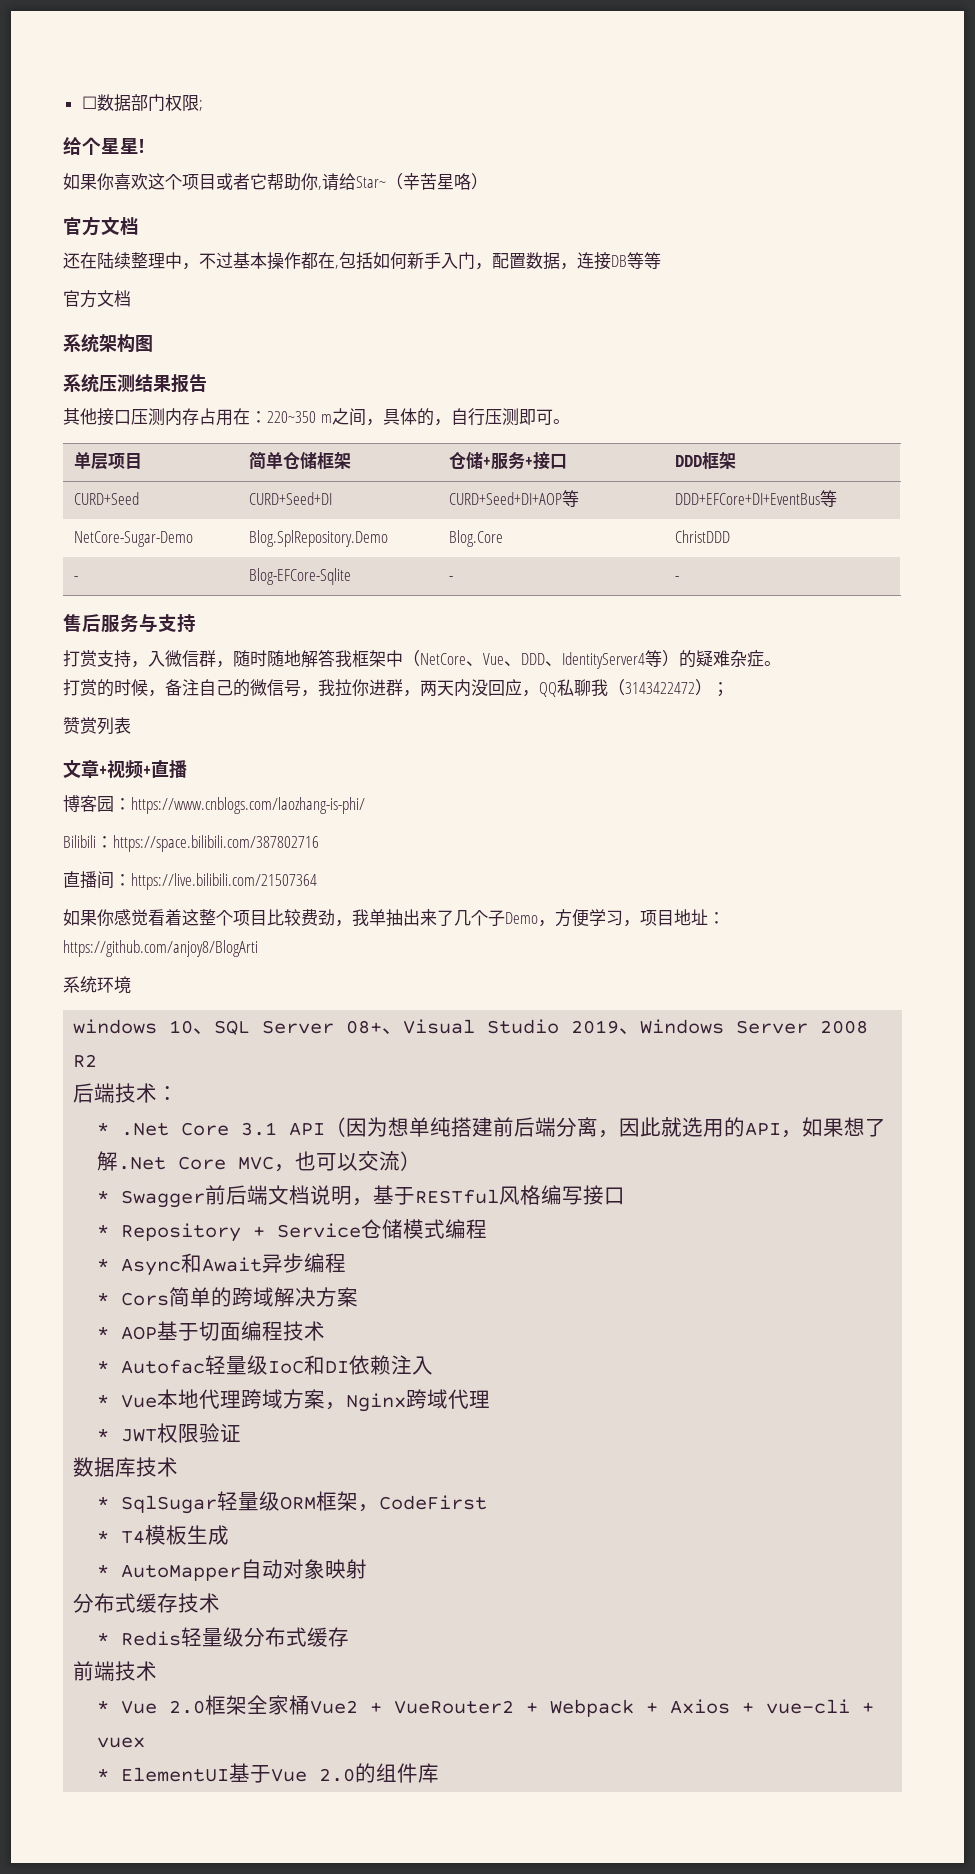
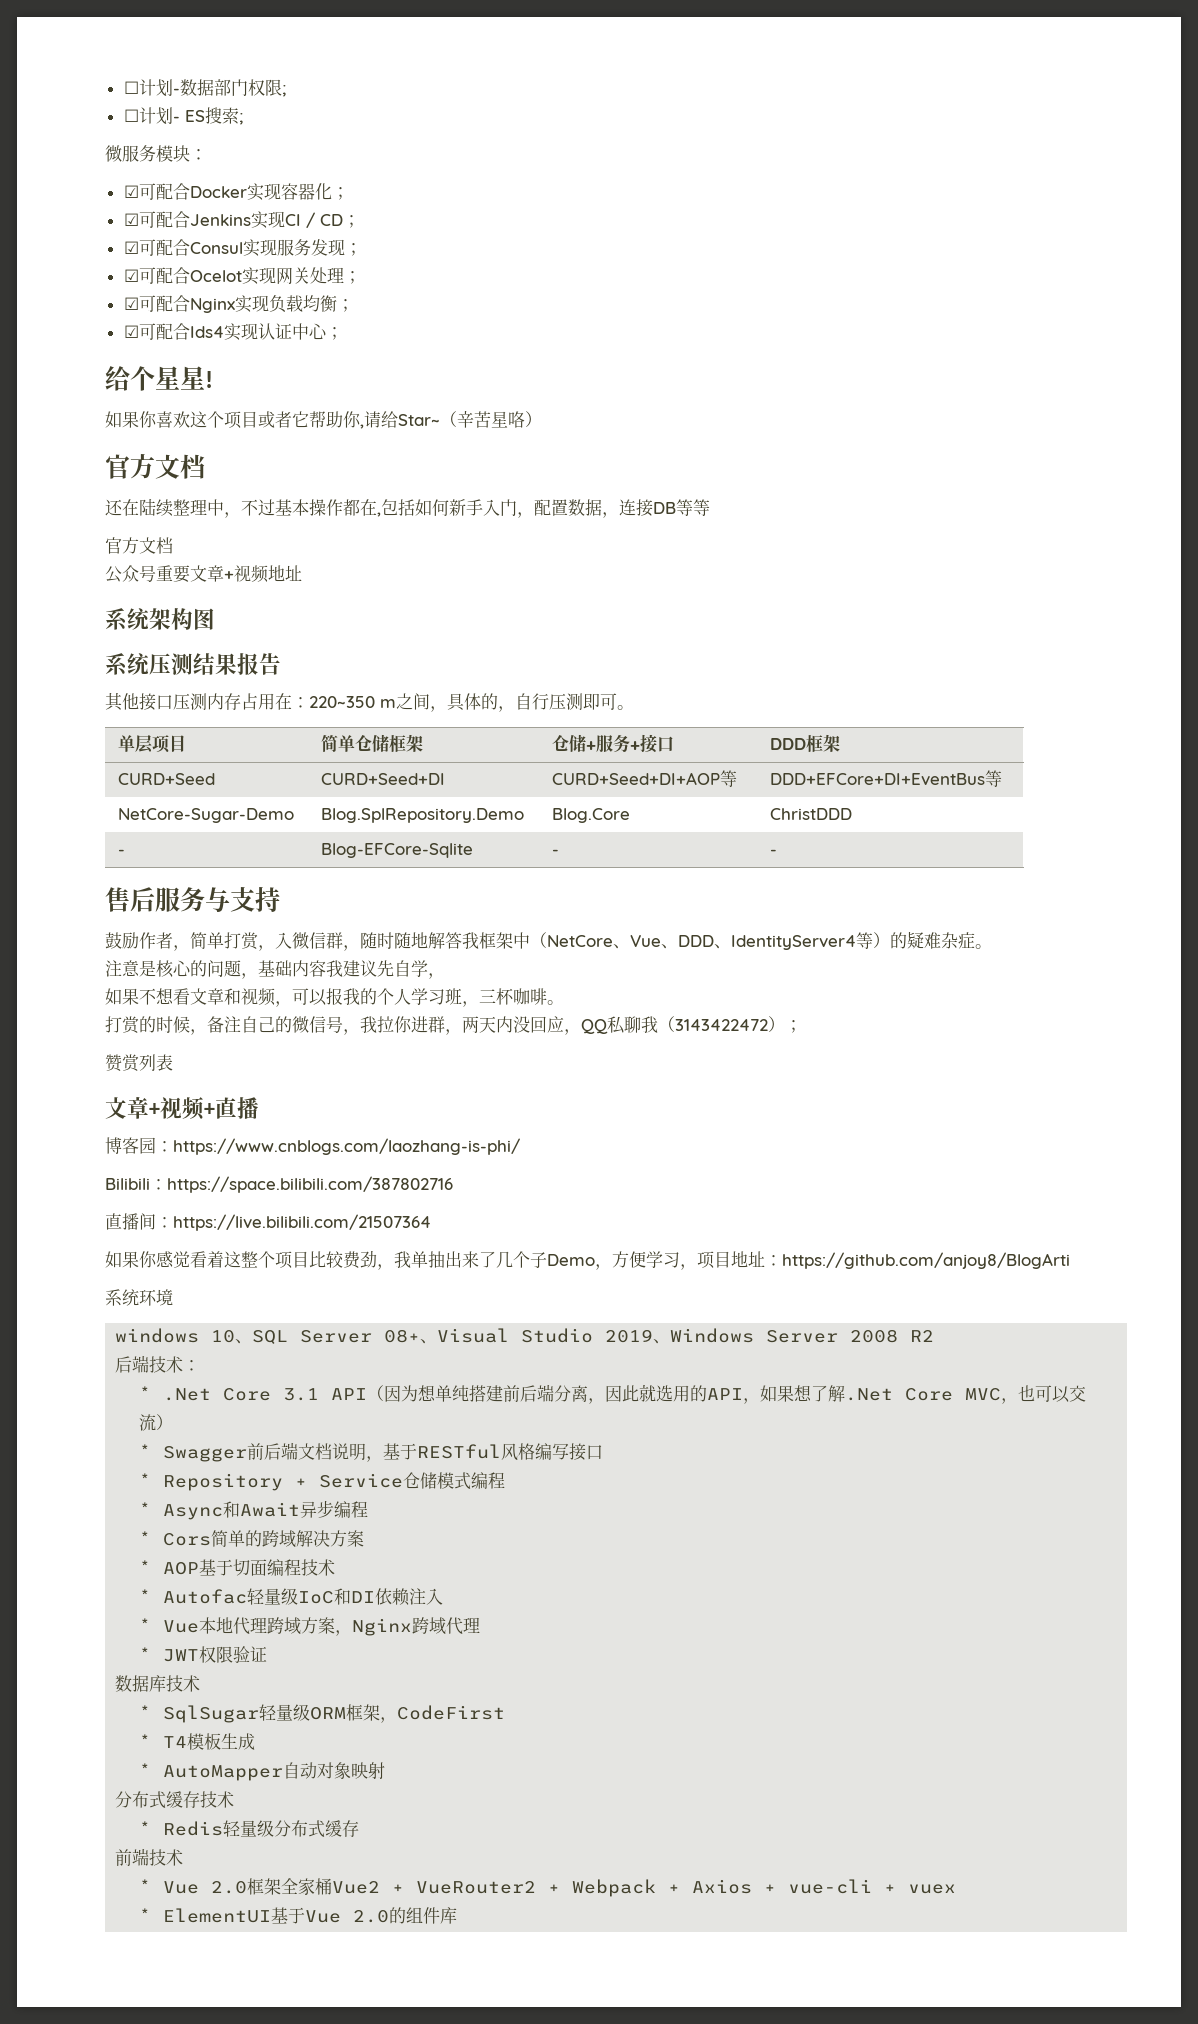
- ☐数据部门权限;
+ ☐计划-数据部门权限;
+ ☐计划- ES搜索;
+ 微服务模块：
+ ☑可配合Docker实现容器化；
+ ☑可配合Jenkins实现CI / CD；
+ ☑可配合Consul实现服务发现；
+ ☑可配合Ocelot实现网关处理；
+ ☑可配合Nginx实现负载均衡；
+ ☑可配合Ids4实现认证中心；
+ 公众号重要文章+视频地址
- 打赏支持，入微信群，随时随地解答我框架中（NetCore、Vue、DDD、IdentityServer4等）的疑难杂症。
+ 鼓励作者，简单打赏，入微信群，随时随地解答我框架中（NetCore、Vue、DDD、IdentityServer4等）的疑难杂症。
+ 注意是核心的问题，基础内容我建议先自学，
+ 如果不想看文章和视频，可以报我的个人学习班，三杯咖啡。

